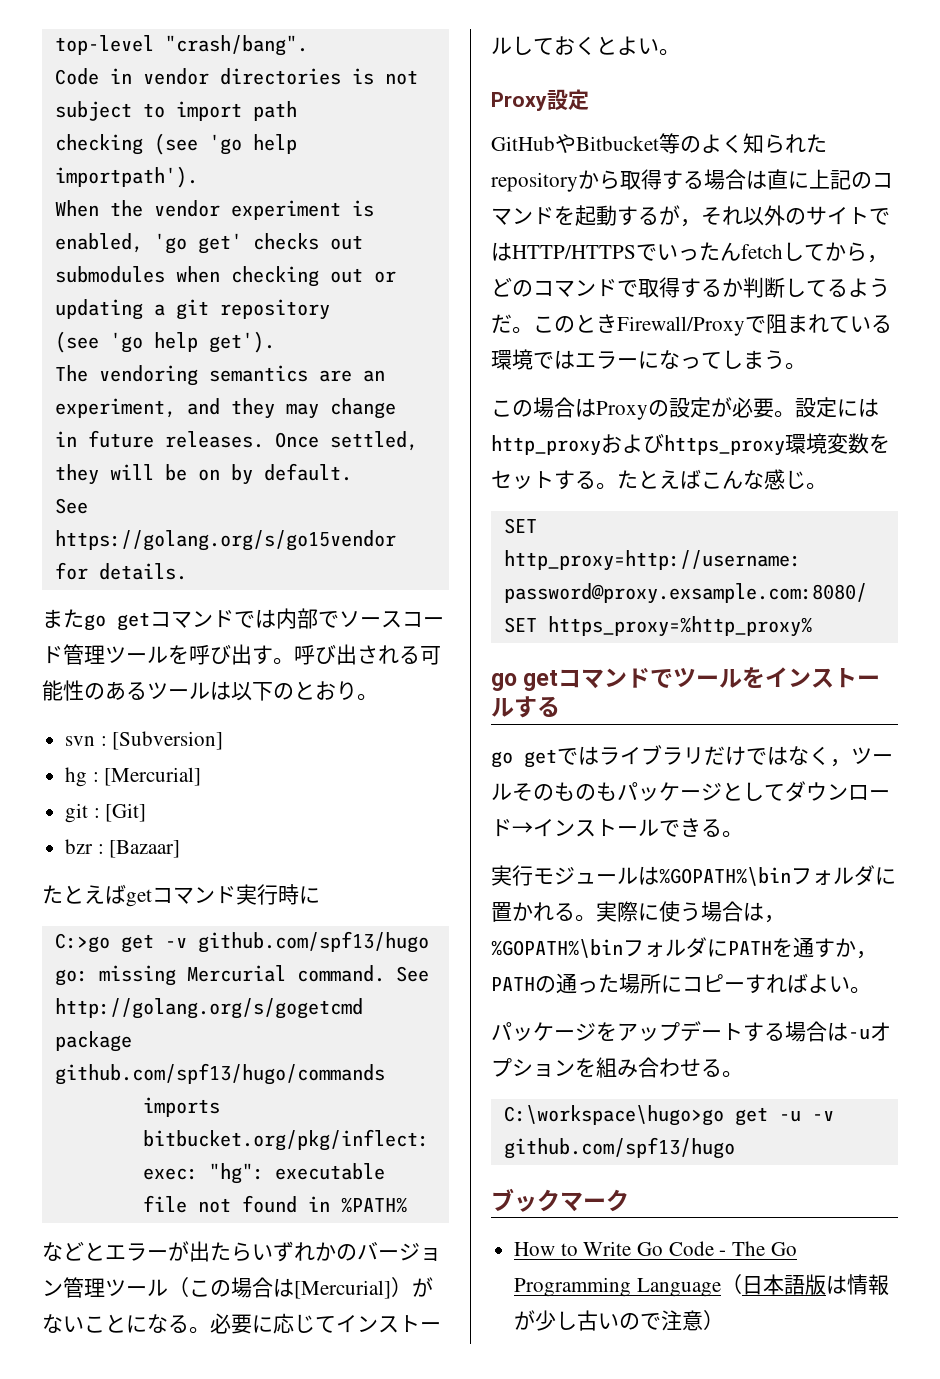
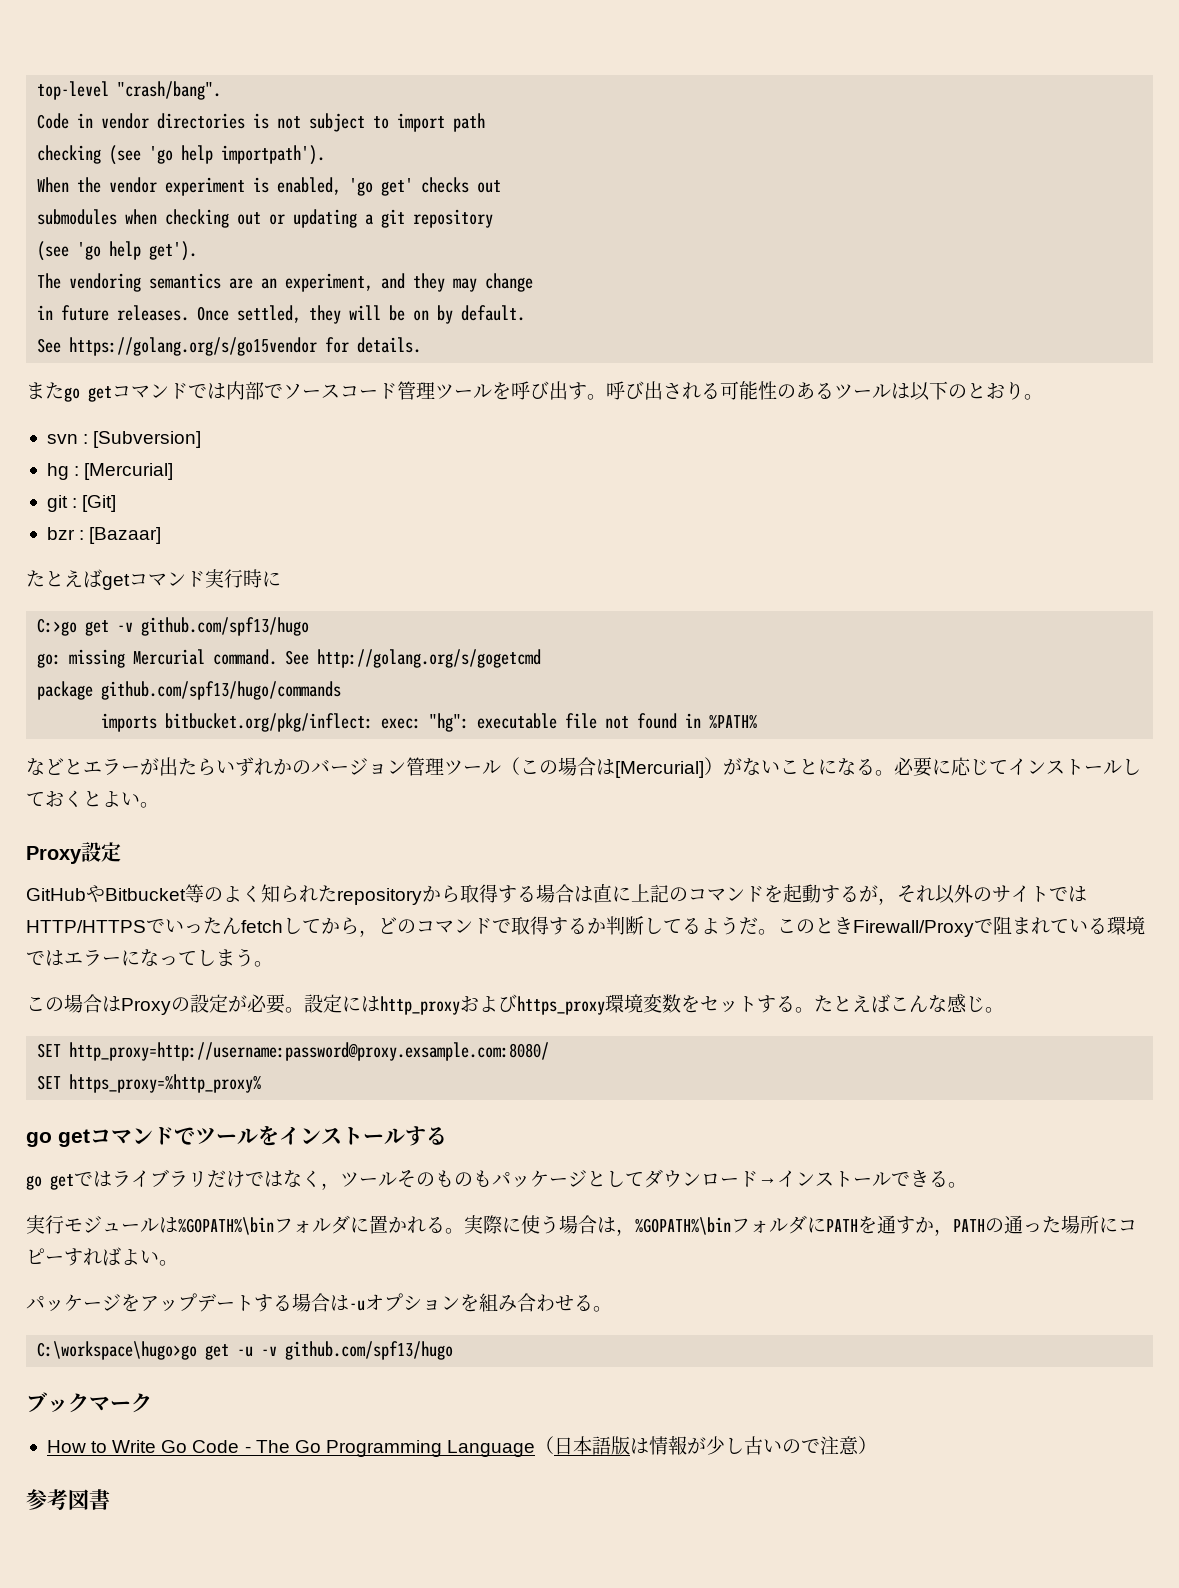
+ 参考図書

